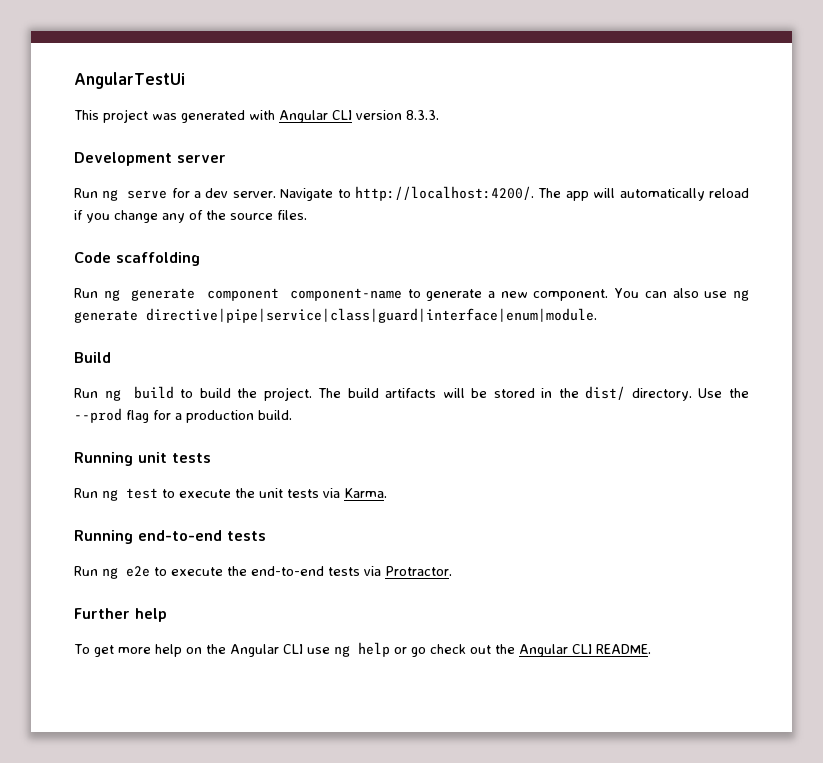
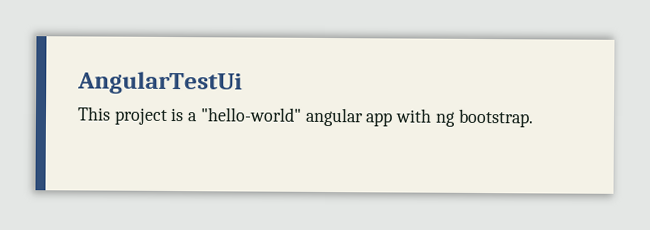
- This project was generated with Angular CLI version 8.3.3.
- Development server
- Run ng serve for a dev server. Navigate to http://localhost:4200/. The app will automatically reload if you change any of the source files.
- Code scaffolding
- Run ng generate component component-name to generate a new component. You can also use ng generate directive|pipe|service|class|guard|interface|enum|module.
- Build
- Run ng build to build the project. The build artifacts will be stored in the dist/ directory. Use the --prod flag for a production build.
- Running unit tests
- Run ng test to execute the unit tests via Karma.
- Running end-to-end tests
- Run ng e2e to execute the end-to-end tests via Protractor.
- Further help
- To get more help on the Angular CLI use ng help or go check out the Angular CLI README.
+ This project is a "hello-world" angular app with ng bootstrap.

